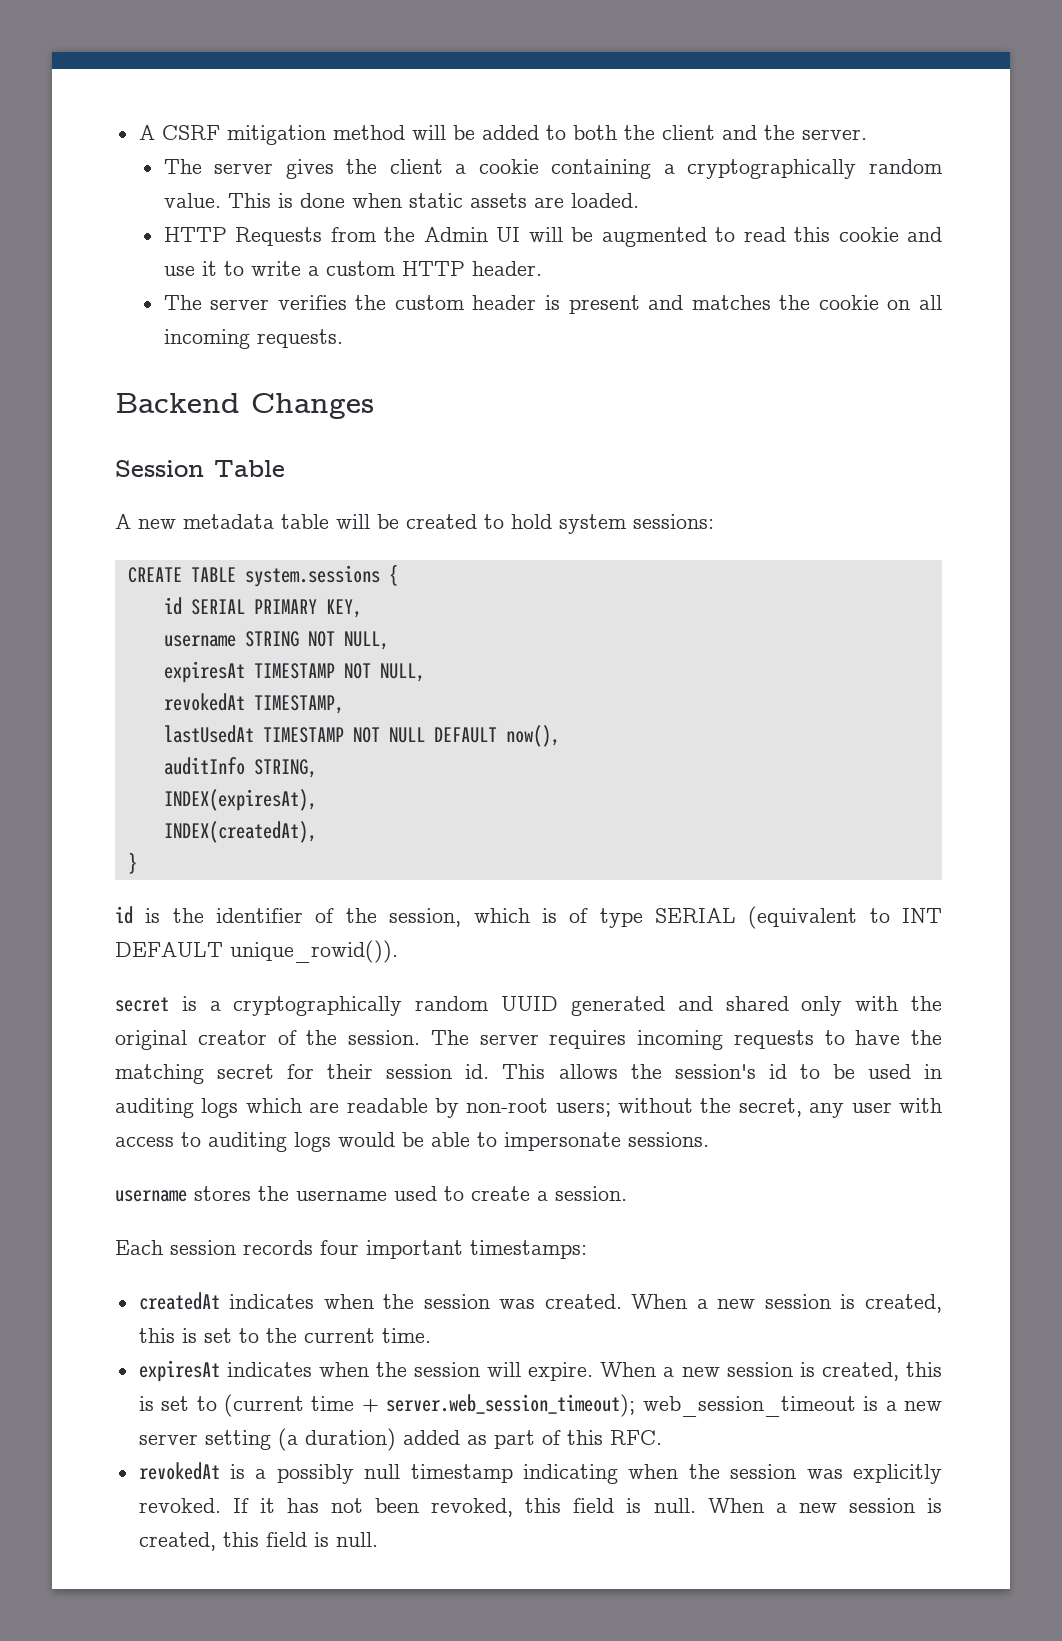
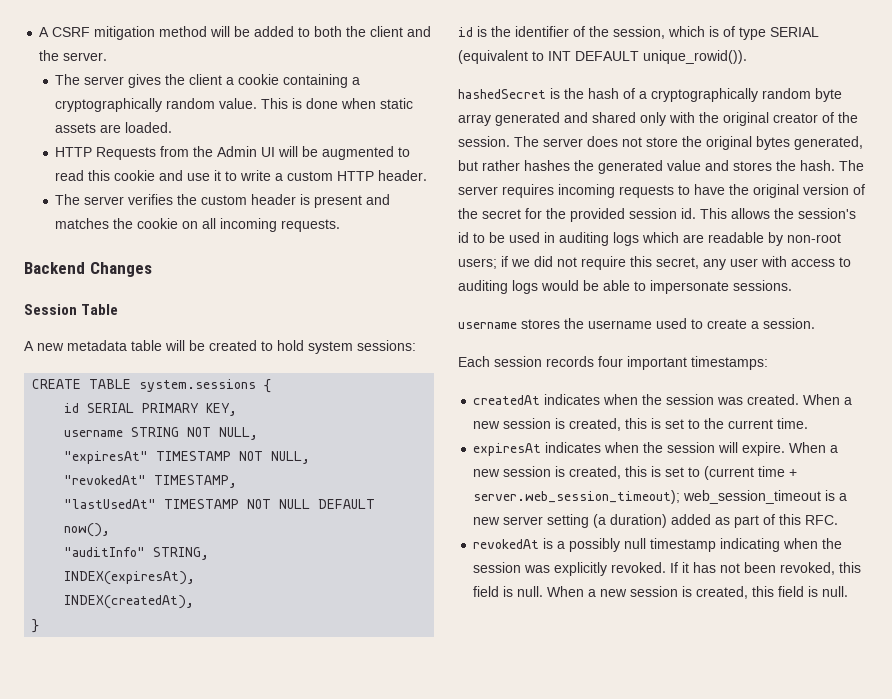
- expiresAt TIMESTAMP NOT NULL,
+ "expiresAt" TIMESTAMP NOT NULL,
- revokedAt TIMESTAMP,
+ "revokedAt" TIMESTAMP,
- lastUsedAt TIMESTAMP NOT NULL DEFAULT now(),
+ "lastUsedAt" TIMESTAMP NOT NULL DEFAULT now(),
- auditInfo STRING,
+ "auditInfo" STRING,
- secret is a cryptographically random UUID generated and shared only with the original creator of the session.
+ hashedSecret is the hash of a cryptographically random byte array generated and shared only with the original creator of the session.
- The server requires incoming requests to have the matching secret for their session id.
+ The server does not store the original bytes generated, but rather hashes the generated value and stores the hash. The server requires incoming requests to have the original version of the secret for the provided session id.
- This allows the session's id to be used in auditing logs which are readable by non-root users; without the secret, any user with access to auditing logs would be able to impersonate sessions.
+ This allows the session's id to be used in auditing logs which are readable by non-root users; if we did not require this secret, any user with access to auditing logs would be able to impersonate sessions.

